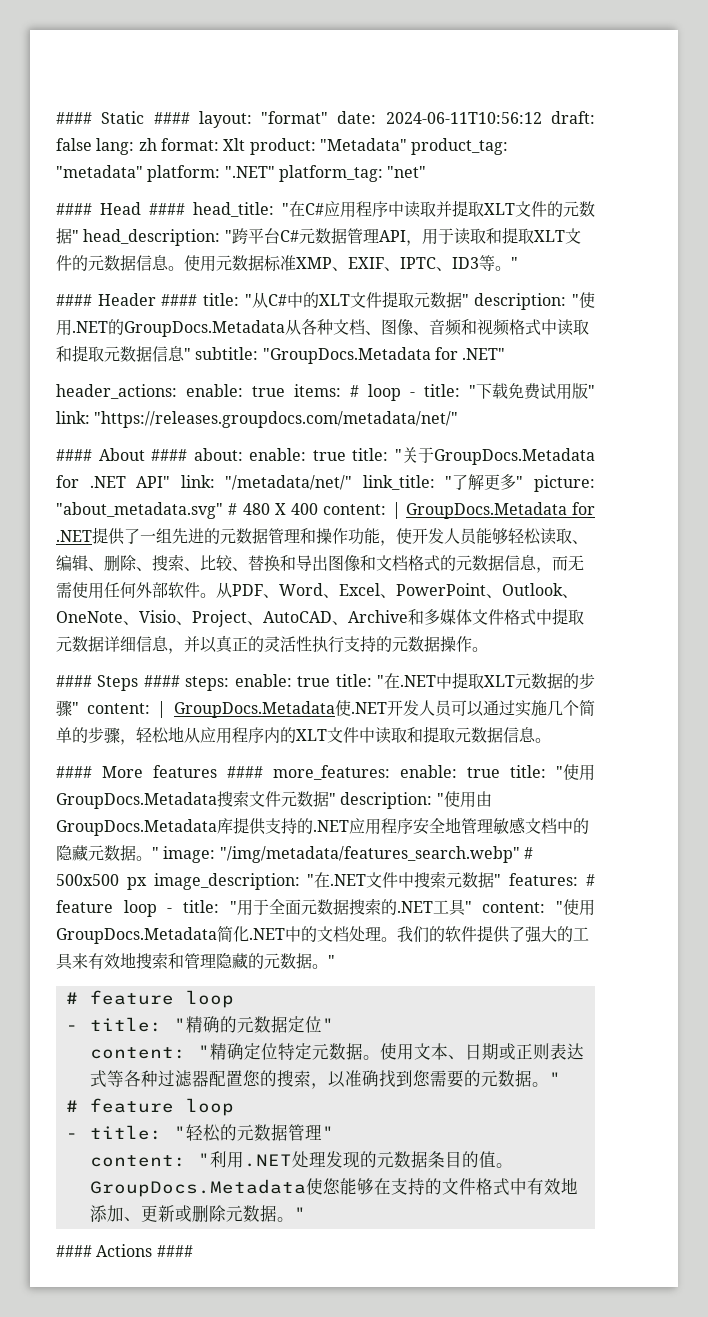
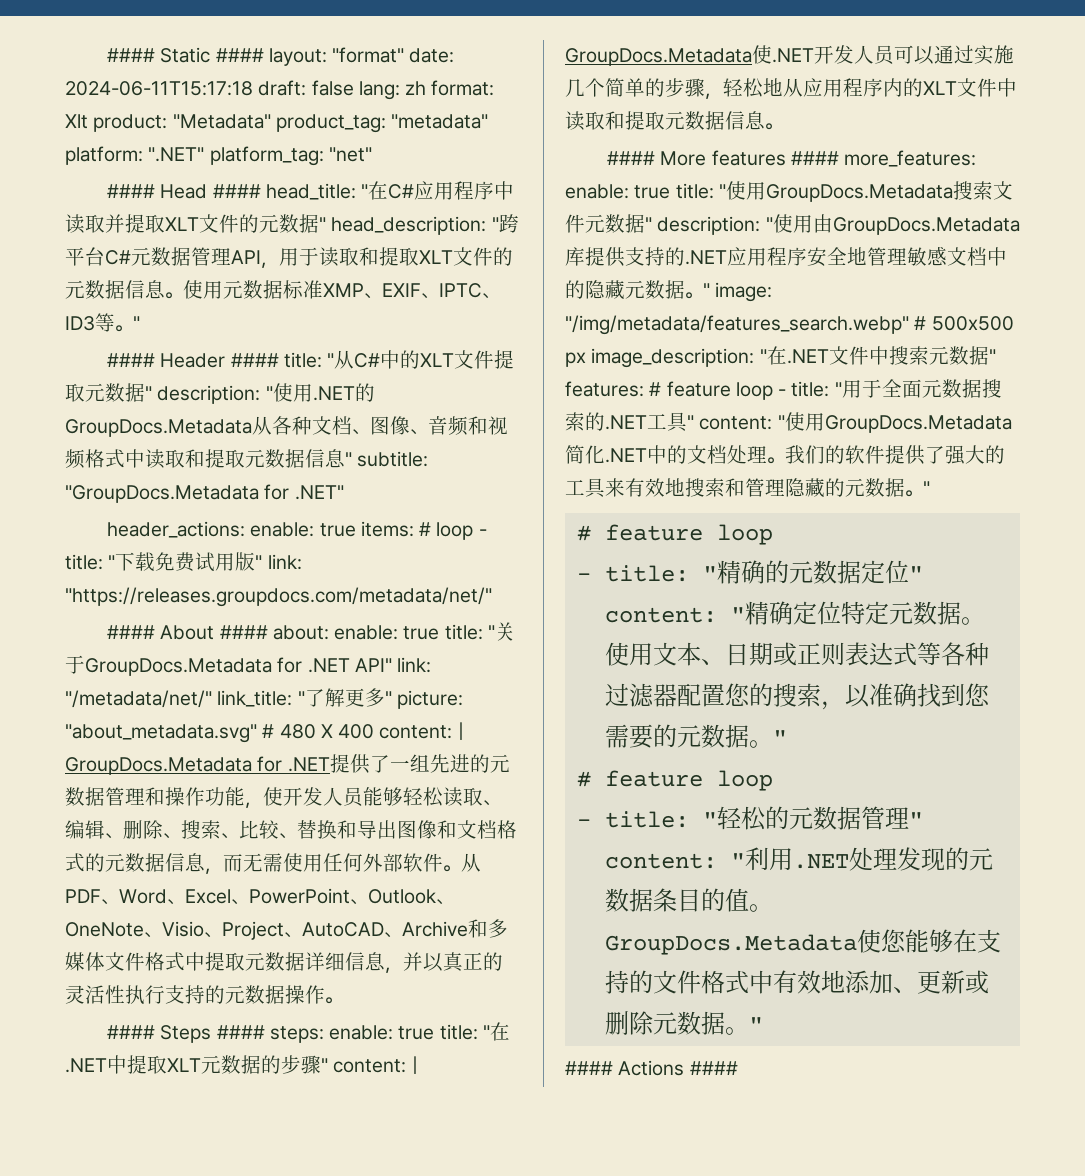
- #### Static #### layout: "format" date: 2024-06-11T10:56:12 draft: false lang: zh format: Xlt product: "Metadata" product_tag: "metadata" platform: ".NET" platform_tag: "net"
+ #### Static #### layout: "format" date: 2024-06-11T15:17:18 draft: false lang: zh format: Xlt product: "Metadata" product_tag: "metadata" platform: ".NET" platform_tag: "net"

